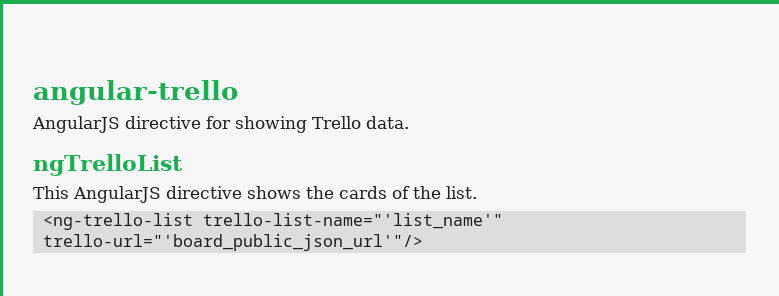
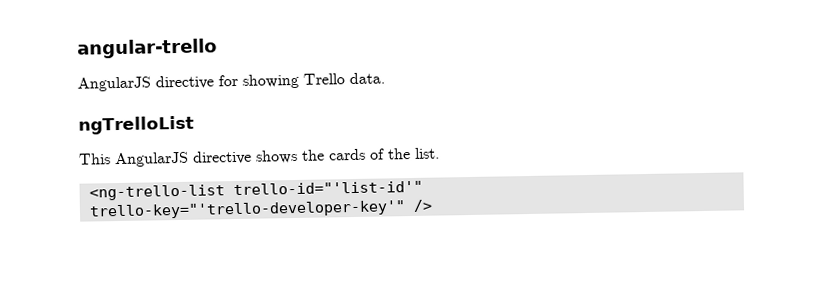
- <ng-trello-list trello-list-name="'list_name'" trello-url="'board_public_json_url'"/>
+ <ng-trello-list trello-id="'list-id'" trello-key="'trello-developer-key'" />

